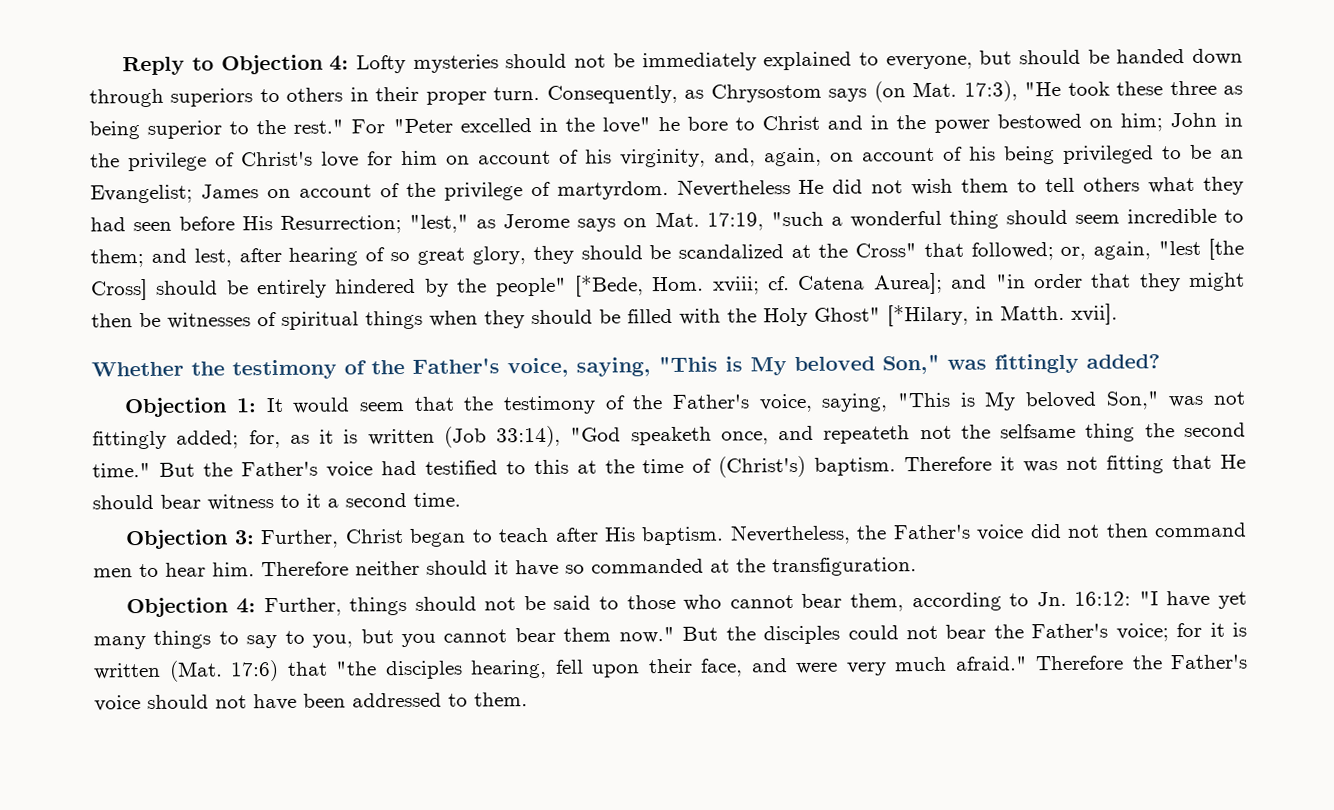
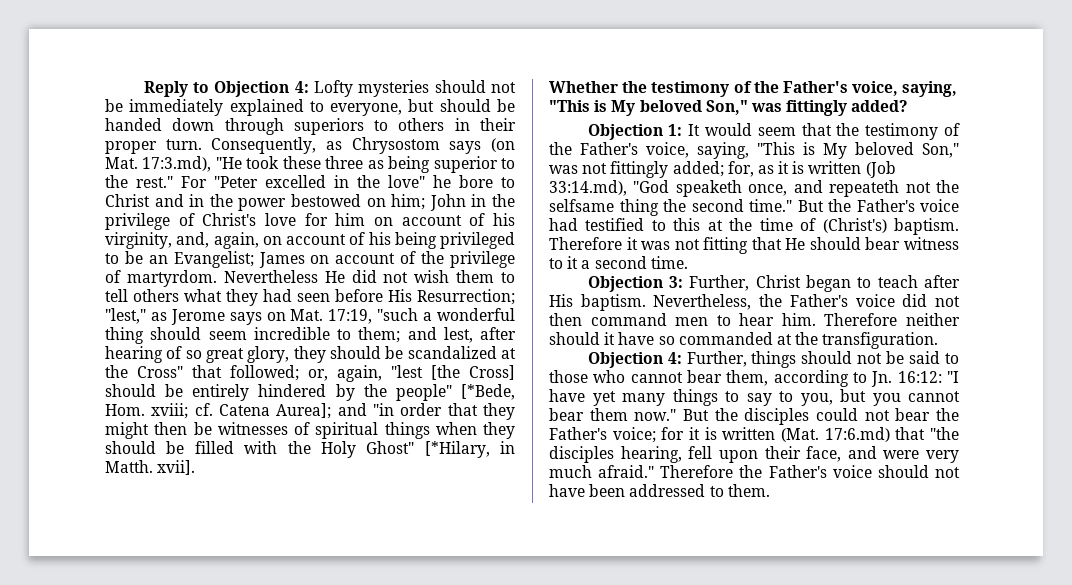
- Consequently, as Chrysostom says (on Mat. 17:3), "He took these three as being superior to the rest."
+ Consequently, as Chrysostom says (on Mat. 17:3.md), "He took these three as being superior to the rest."
- Objection 1: It would seem that the testimony of the Father's voice, saying, "This is My beloved Son," was not fittingly added; for, as it is written (Job 33:14), "God speaketh once, and repeateth not the selfsame thing the second time."
+ Objection 1: It would seem that the testimony of the Father's voice, saying, "This is My beloved Son," was not fittingly added; for, as it is written (Job 33:14.md), "God speaketh once, and repeateth not the selfsame thing the second time."
- But the disciples could not bear the Father's voice; for it is written (Mat. 17:6) that "the disciples hearing, fell upon their face, and were very much afraid."
+ But the disciples could not bear the Father's voice; for it is written (Mat. 17:6.md) that "the disciples hearing, fell upon their face, and were very much afraid."

